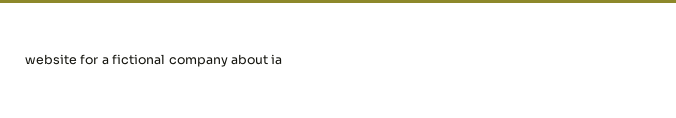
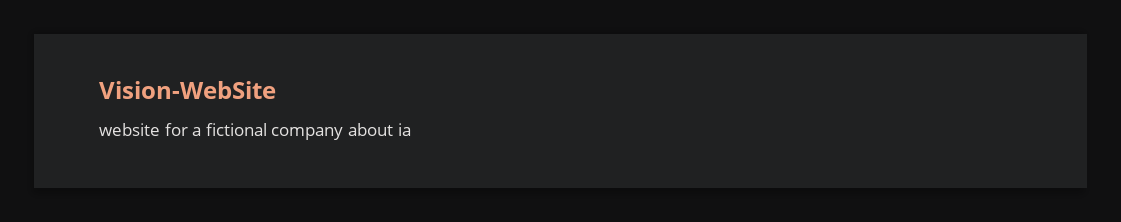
+ Vision-WebSite

